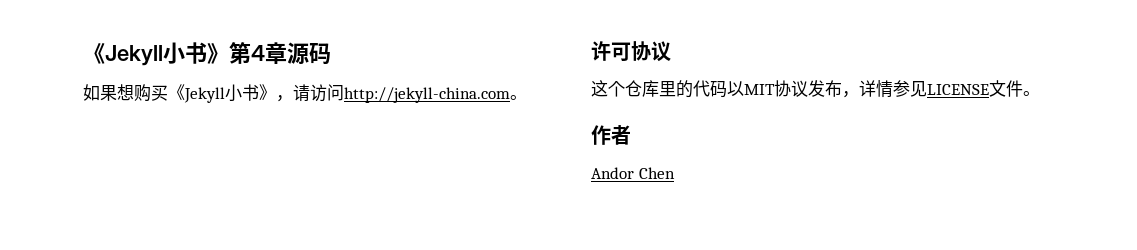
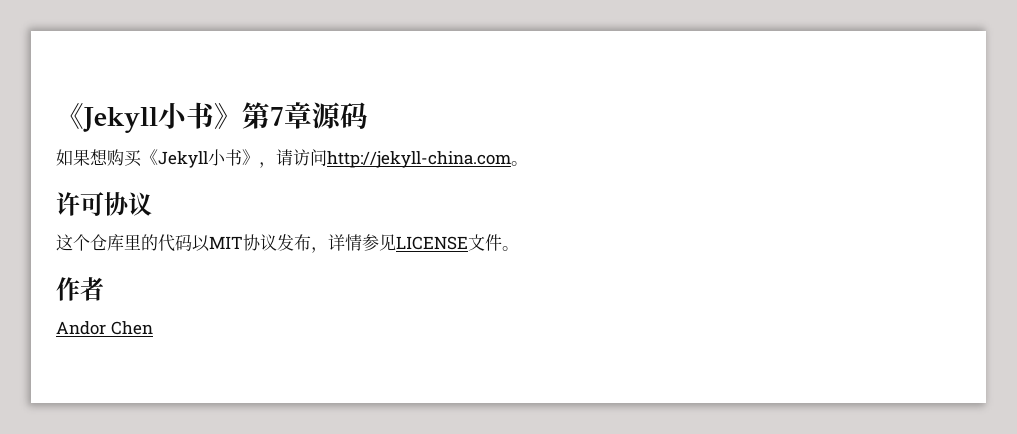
- 《Jekyll小书》第4章源码
+ 《Jekyll小书》第7章源码

